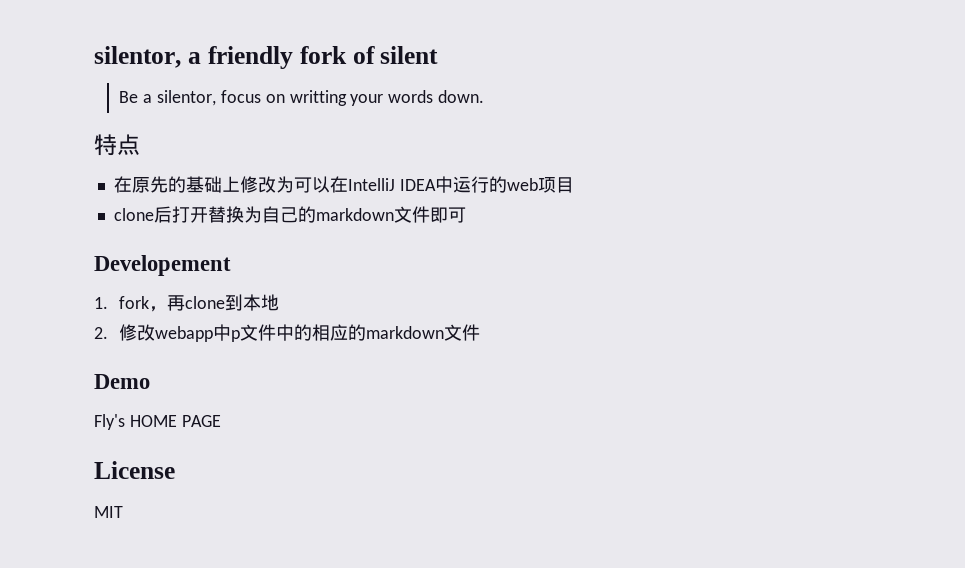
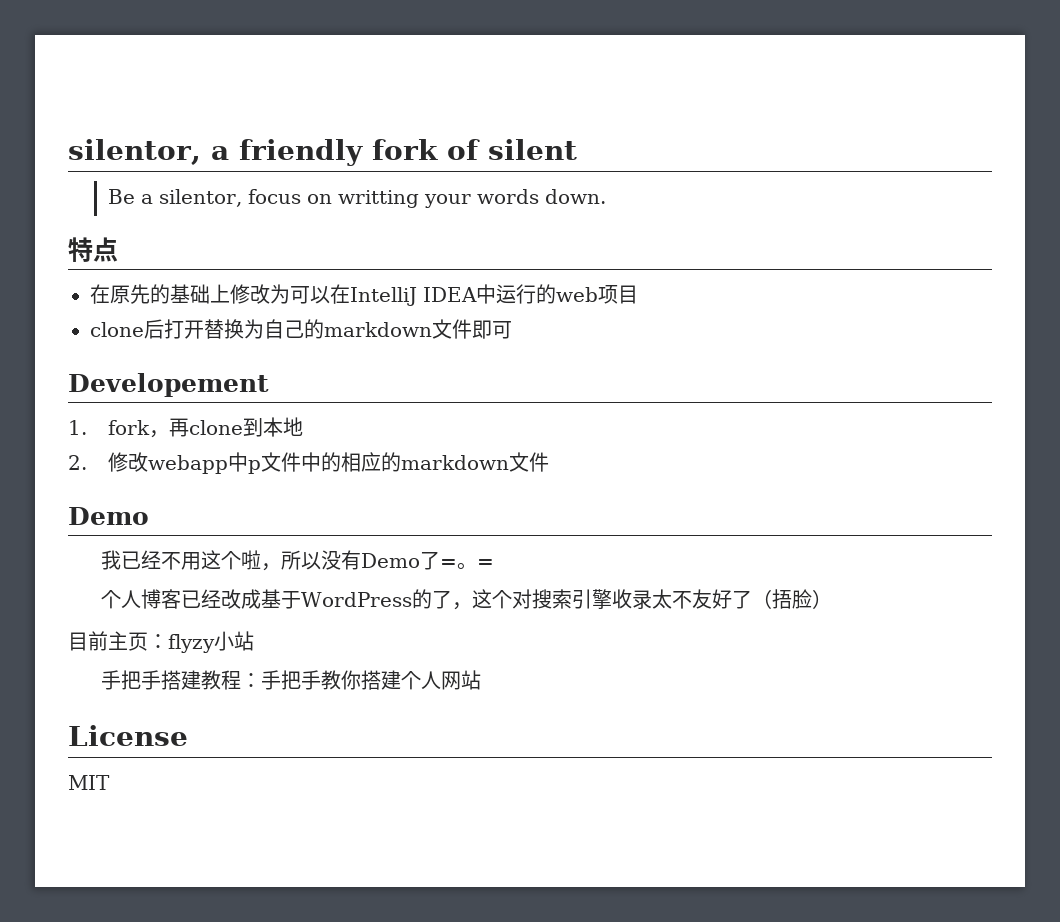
- Fly's HOME PAGE
+ 我已经不用这个啦，所以没有Demo了=。=
+ 个人博客已经改成基于WordPress的了，这个对搜索引擎收录太不友好了（捂脸）
+ 目前主页：flyzy小站
+ 手把手搭建教程：手把手教你搭建个人网站

